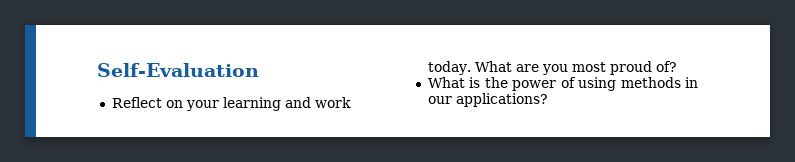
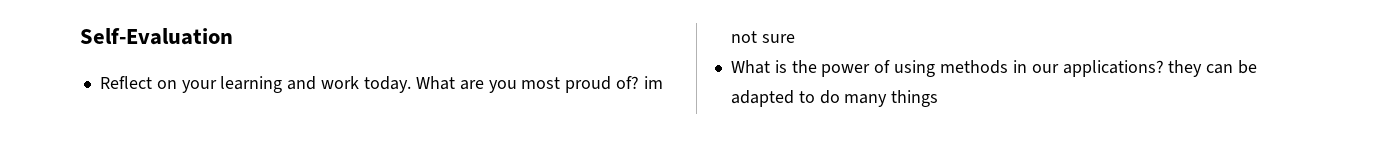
- What are you most proud of?
+ What are you most proud of? im not sure
- What is the power of using methods in our applications?
+ What is the power of using methods in our applications? they can be adapted to do many things

